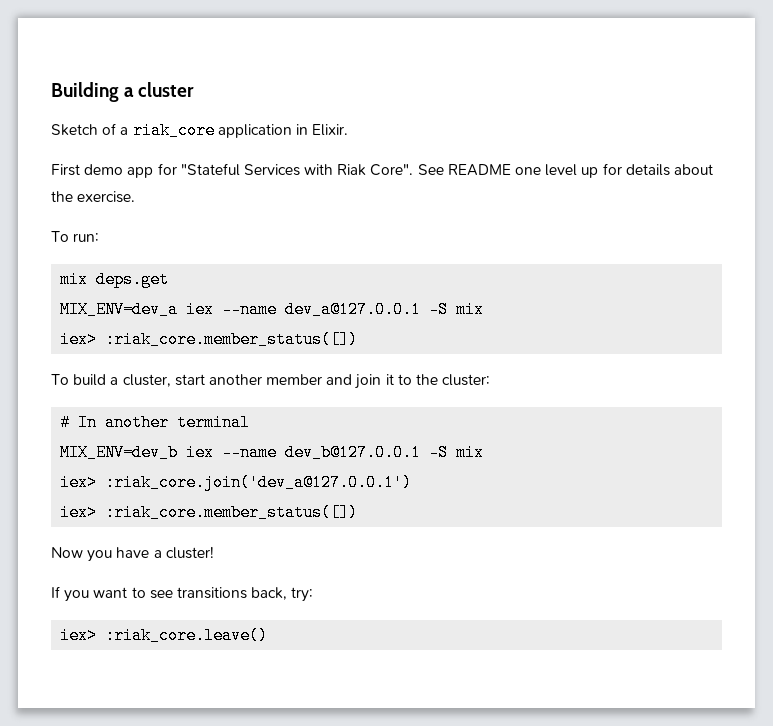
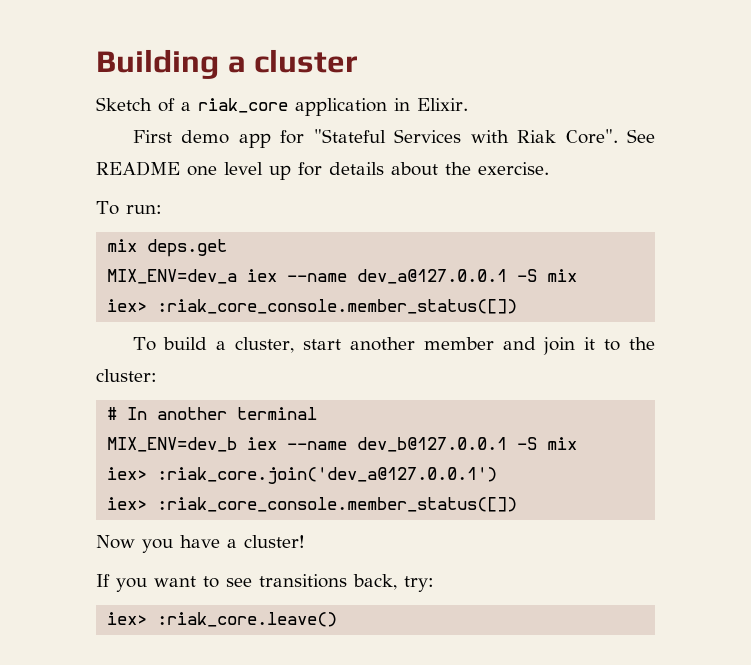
  MIX_ENV=dev_a iex --name dev_a@127.0.0.1 -S mix
- iex> :riak_core.member_status([])
+ iex> :riak_core_console.member_status([])
  iex> :riak_core.join('dev_a@127.0.0.1')
- iex> :riak_core.member_status([])
+ iex> :riak_core_console.member_status([])

